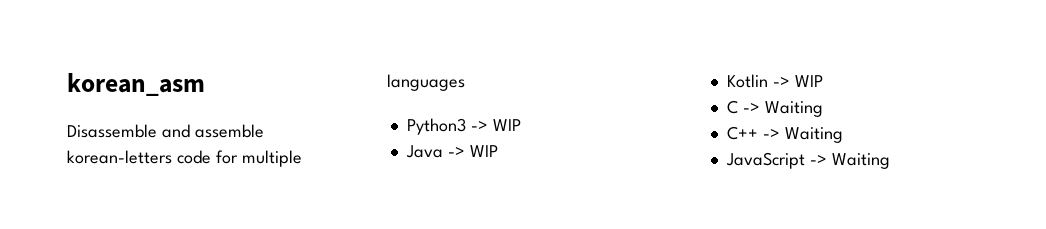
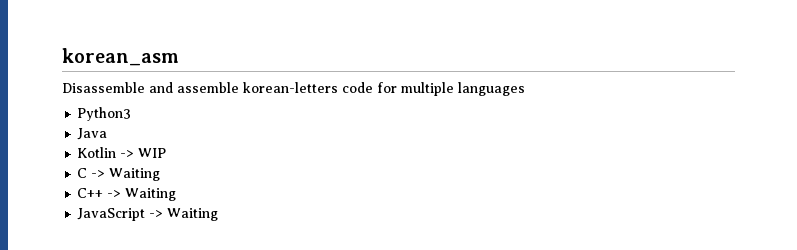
- Python3 -> WIP
+ Python3
- Java -> WIP
+ Java

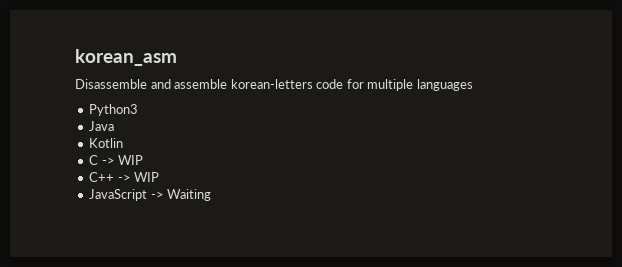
- Kotlin -> WIP
- C -> Waiting
+ Kotlin
+ C -> WIP
- C++ -> Waiting
+ C++ -> WIP

